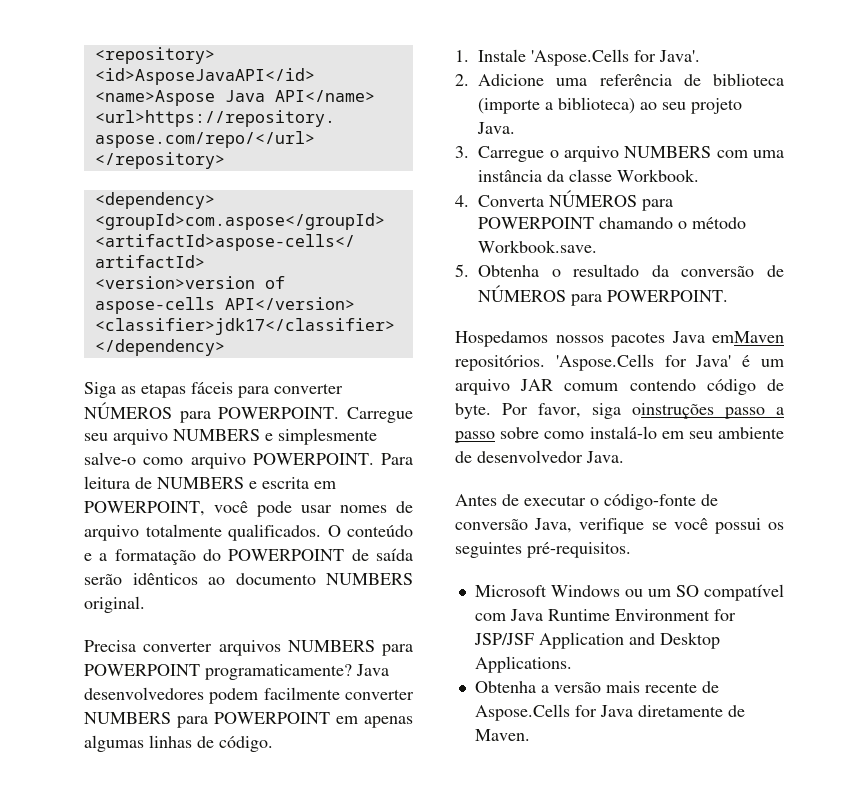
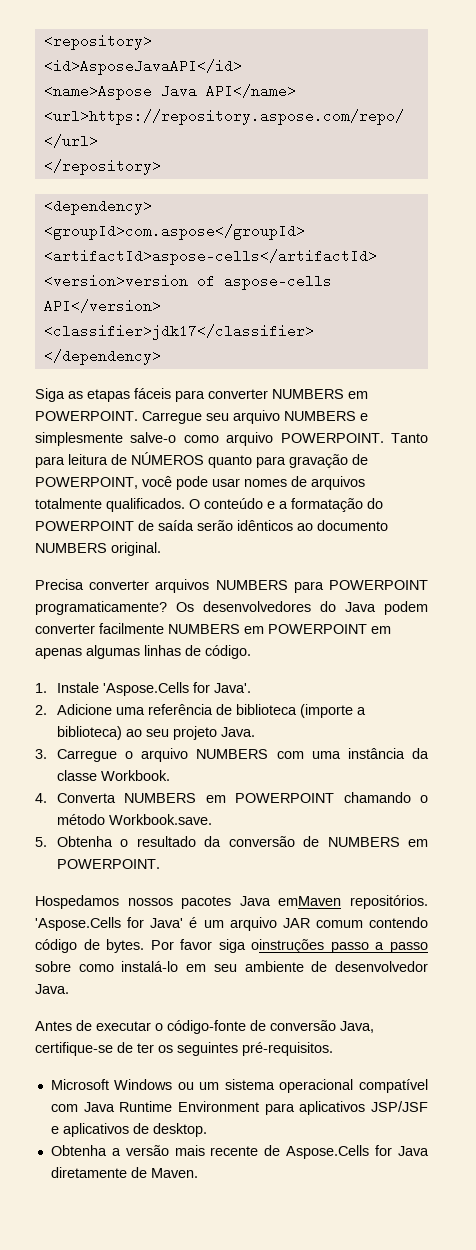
- Siga as etapas fáceis para converter NÚMEROS para POWERPOINT.
+ Siga as etapas fáceis para converter NUMBERS em POWERPOINT.
- Para leitura de NUMBERS e escrita em POWERPOINT, você pode usar nomes de arquivo totalmente qualificados.
+ Tanto para leitura de NÚMEROS quanto para gravação de POWERPOINT, você pode usar nomes de arquivos totalmente qualificados.
- Java desenvolvedores podem facilmente converter NUMBERS para POWERPOINT em apenas algumas linhas de código.
+ Os desenvolvedores do Java podem converter facilmente NUMBERS em POWERPOINT em apenas algumas linhas de código.
- 4. Converta NÚMEROS para POWERPOINT chamando o método Workbook.save.
+ 4. Converta NUMBERS em POWERPOINT chamando o método Workbook.save.
- 5. Obtenha o resultado da conversão de NÚMEROS para POWERPOINT.
+ 5. Obtenha o resultado da conversão de NUMBERS em POWERPOINT.
- 'Aspose.Cells for Java' é um arquivo JAR comum contendo código de byte. Por favor, siga oinstruções passo a passo sobre como instalá-lo em seu ambiente de desenvolvedor Java.
+ 'Aspose.Cells for Java' é um arquivo JAR comum contendo código de bytes. Por favor siga oinstruções passo a passo sobre como instalá-lo em seu ambiente de desenvolvedor Java.
- Antes de executar o código-fonte de conversão Java, verifique se você possui os seguintes pré-requisitos.
+ Antes de executar o código-fonte de conversão Java, certifique-se de ter os seguintes pré-requisitos.
- Microsoft Windows ou um SO compatível com Java Runtime Environment for JSP/JSF Application and Desktop Applications.
+ Microsoft Windows ou um sistema operacional compatível com Java Runtime Environment para aplicativos JSP/JSF e aplicativos de desktop.

